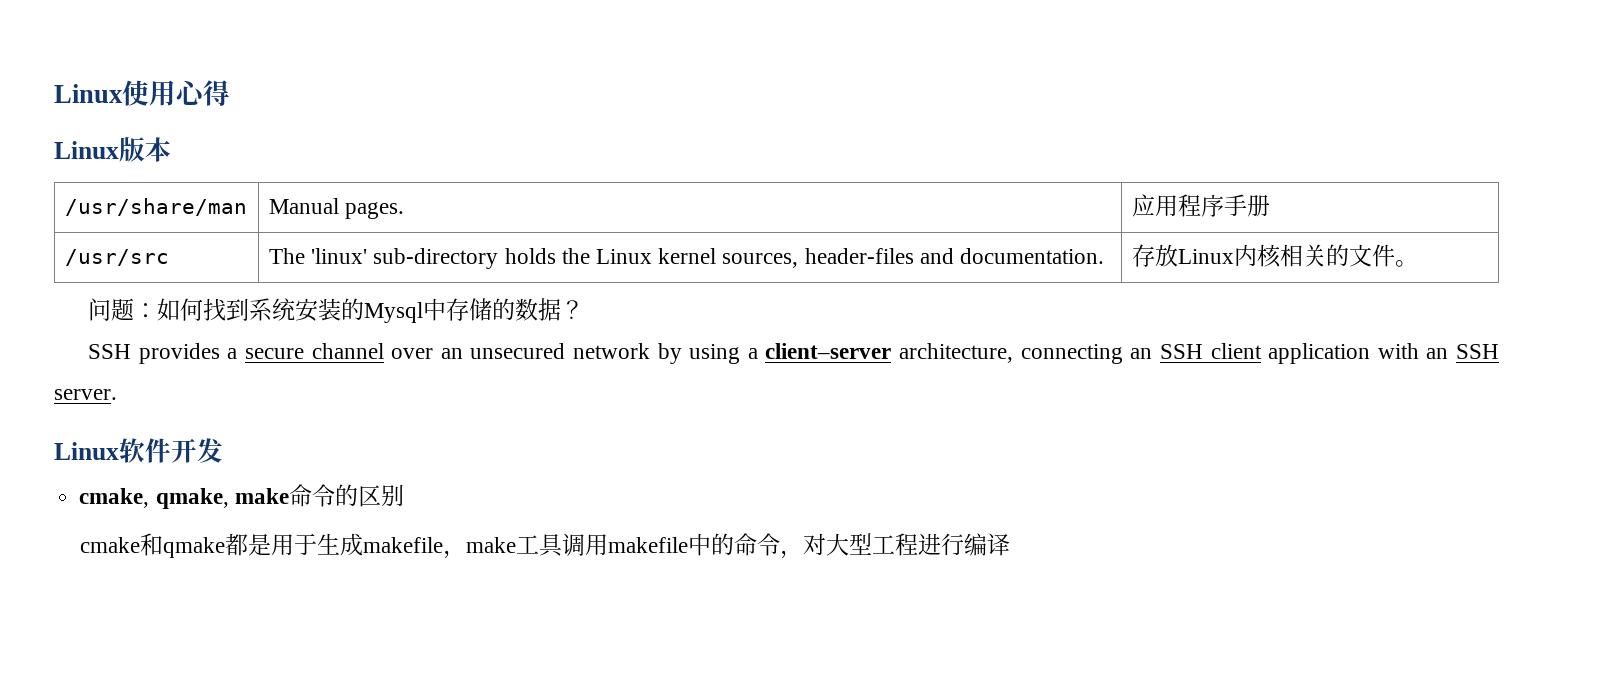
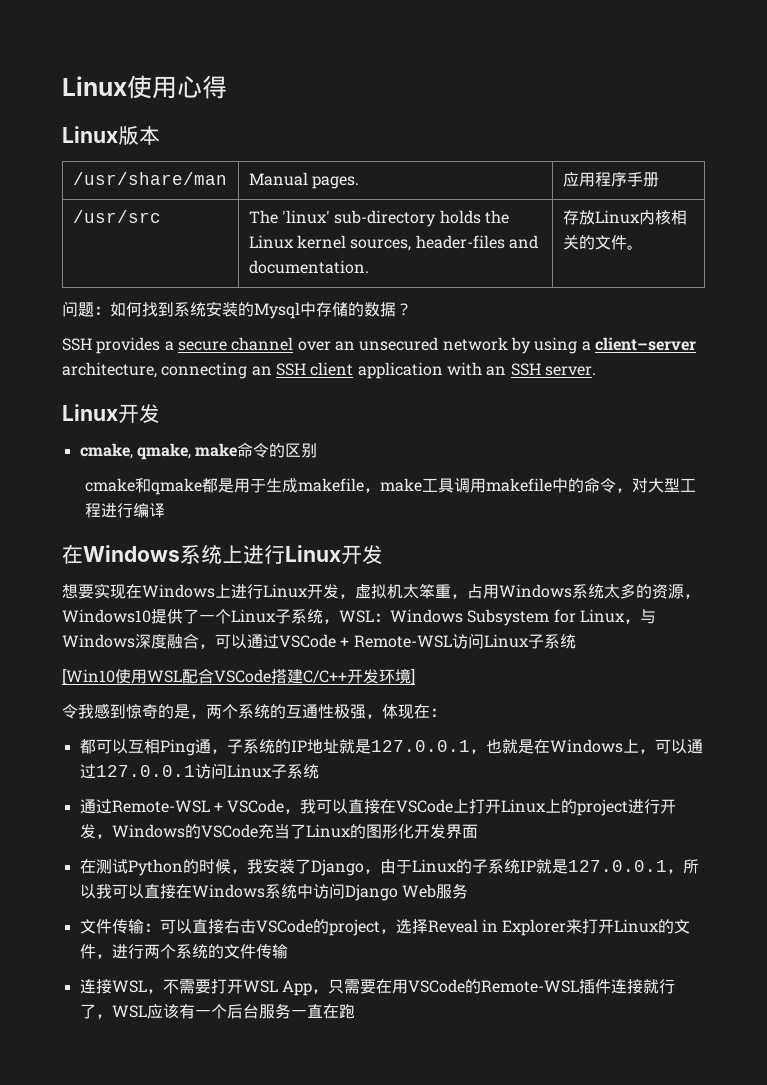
  SSH provides a secure channel over an unsecured network by using a client–server architecture, connecting an SSH client application with an SSH server.
- Linux软件开发
+ Linux开发
+ 在Windows系统上进行Linux开发
+ 想要实现在Windows上进行Linux开发，虚拟机太笨重，占用Windows系统太多的资源，Windows10提供了一个Linux子系统，WSL：Windows Subsystem for Linux，与Windows深度融合，可以通过VSCode + Remote-WSL访问Linux子系统
+ [Win10使用WSL配合VSCode搭建C/C++开发环境]
+ 令我感到惊奇的是，两个系统的互通性极强，体现在：
+ 都可以互相Ping通，子系统的IP地址就是127.0.0.1，也就是在Windows上，可以通过127.0.0.1访问Linux子系统
+ 通过Remote-WSL + VSCode，我可以直接在VSCode上打开Linux上的project进行开发，Windows的VSCode充当了Linux的图形化开发界面
+ 在测试Python的时候，我安装了Django，由于Linux的子系统IP就是127.0.0.1，所以我可以直接在Windows系统中访问Django Web服务
+ 文件传输：可以直接右击VSCode的project，选择Reveal in Explorer来打开Linux的文件，进行两个系统的文件传输
+ 连接WSL，不需要打开WSL App，只需要在用VSCode的Remote-WSL插件连接就行了，WSL应该有一个后台服务一直在跑

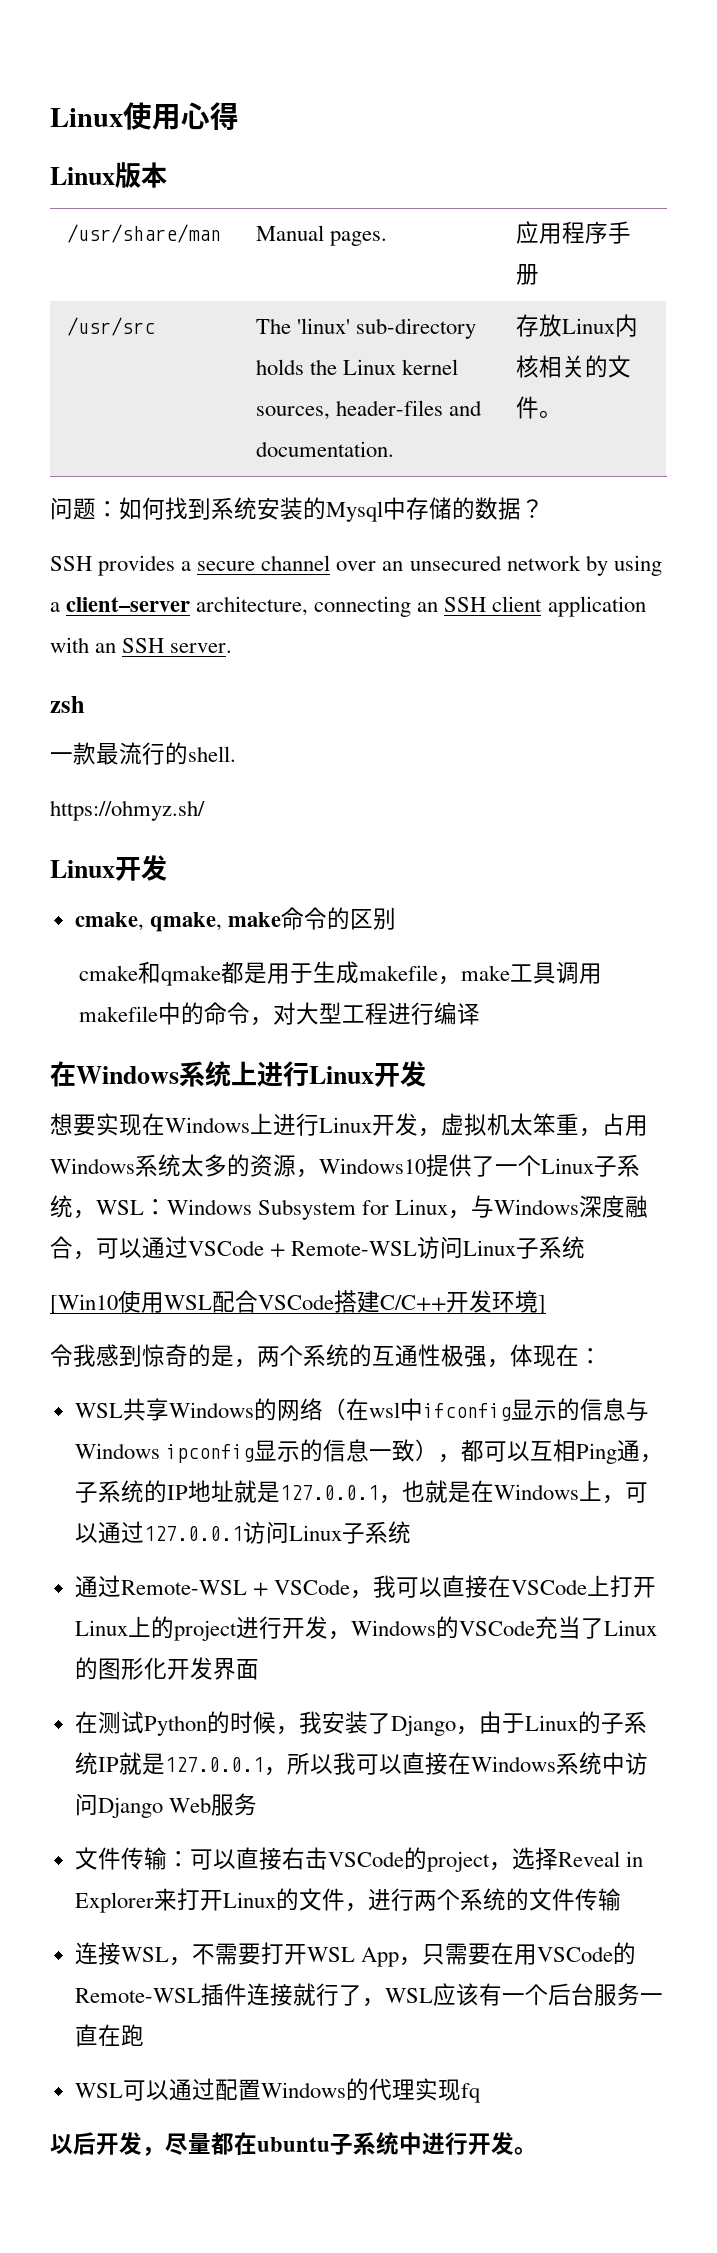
+ zsh
+ 一款最流行的shell.
+ https://ohmyz.sh/
- 都可以互相Ping通，子系统的IP地址就是127.0.0.1，也就是在Windows上，可以通过127.0.0.1访问Linux子系统
+ WSL共享Windows的网络（在wsl中ifconfig显示的信息与Windows ipconfig显示的信息一致），都可以互相Ping通，子系统的IP地址就是127.0.0.1，也就是在Windows上，可以通过127.0.0.1访问Linux子系统
+ WSL可以通过配置Windows的代理实现fq
+ 以后开发，尽量都在ubuntu子系统中进行开发。

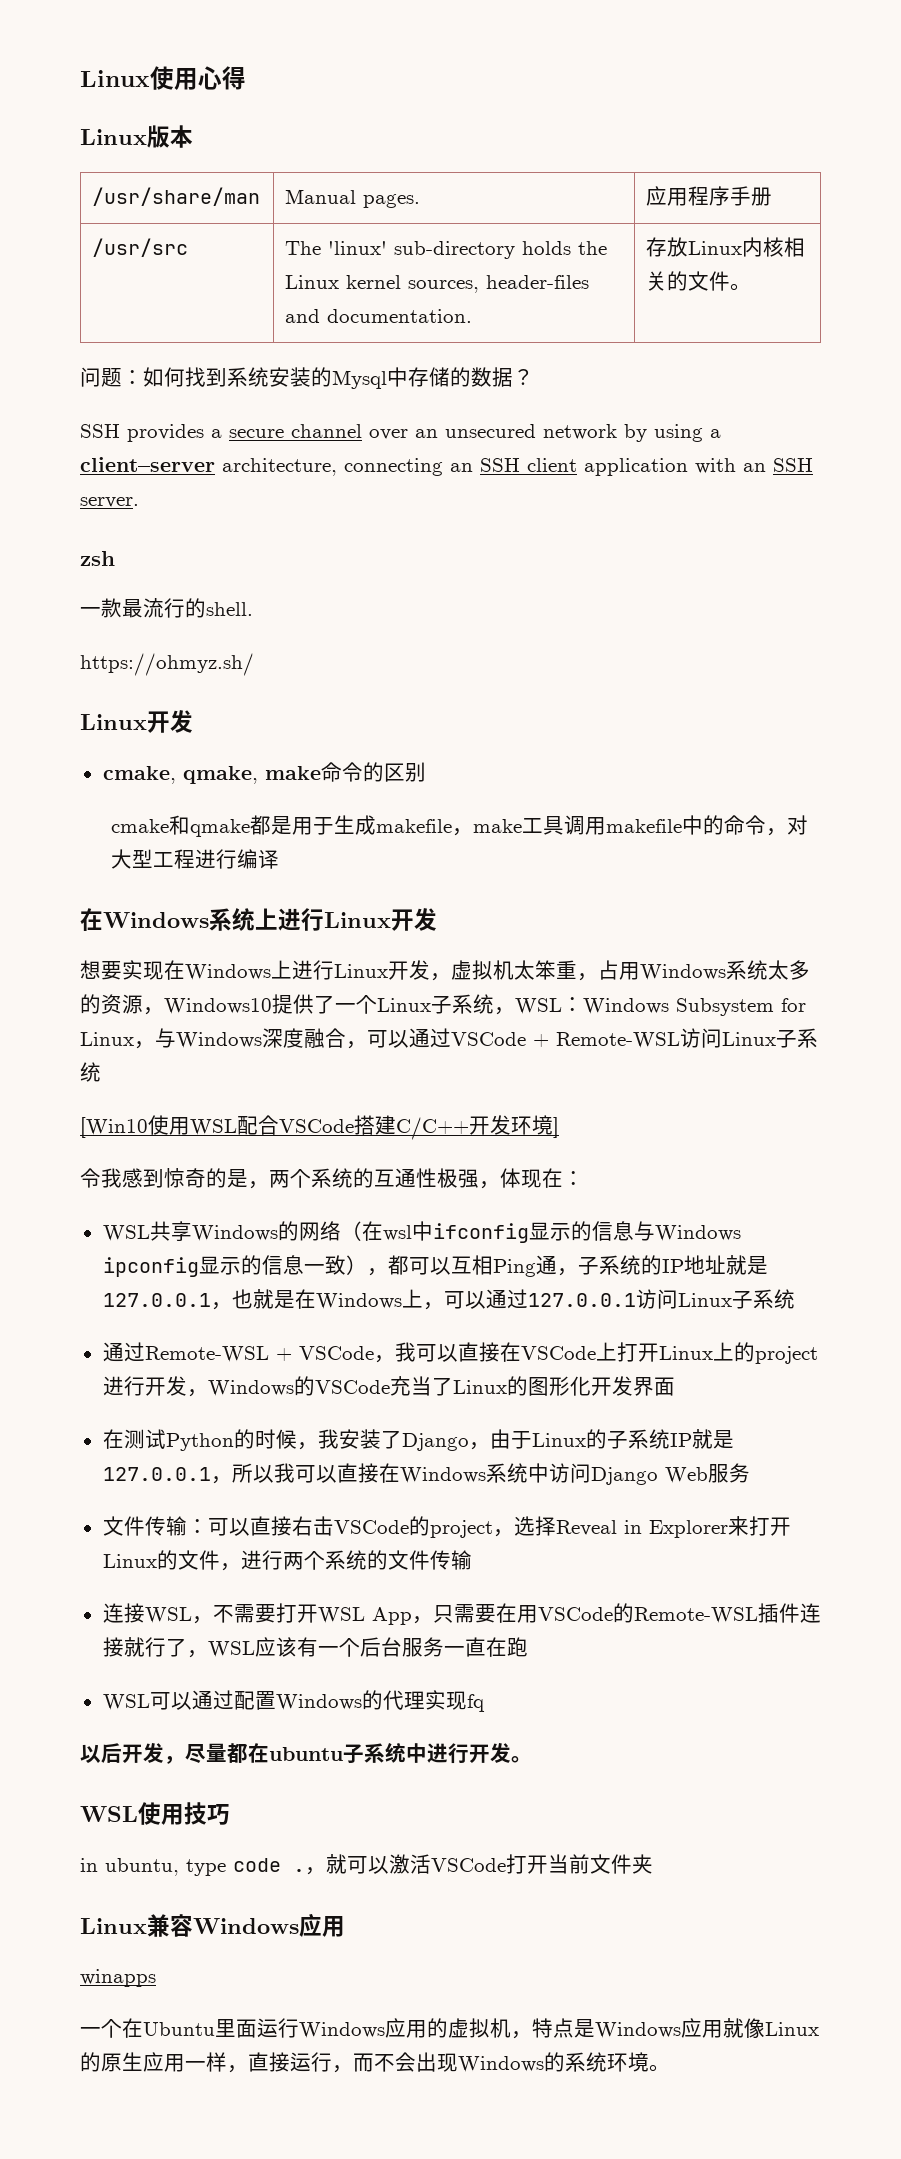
+ WSL使用技巧
+ in ubuntu, type code .，就可以激活VSCode打开当前文件夹
+ Linux兼容Windows应用
+ winapps
+ 一个在Ubuntu里面运行Windows应用的虚拟机，特点是Windows应用就像Linux的原生应用一样，直接运行，而不会出现Windows的系统环境。

